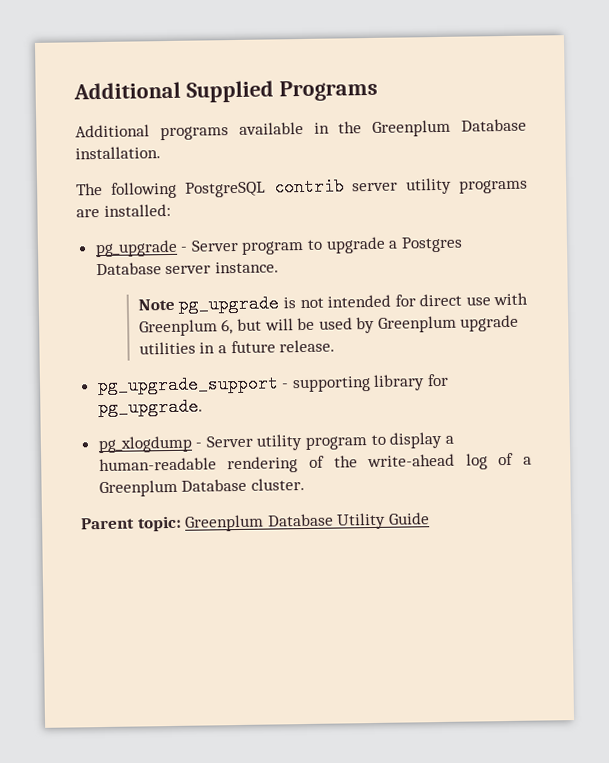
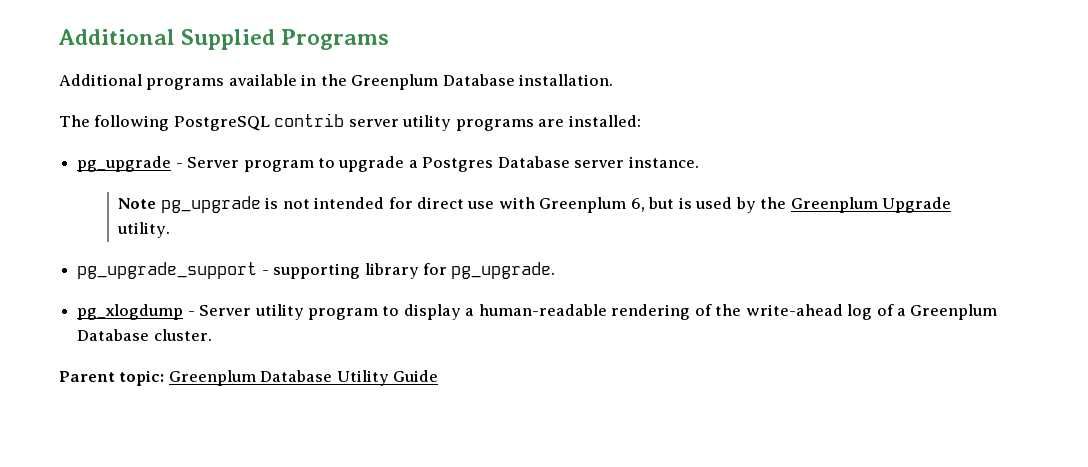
- Note pg_upgrade is not intended for direct use with Greenplum 6, but will be used by Greenplum upgrade utilities in a future release.
+ Note pg_upgrade is not intended for direct use with Greenplum 6, but is used by the Greenplum Upgrade utility.

